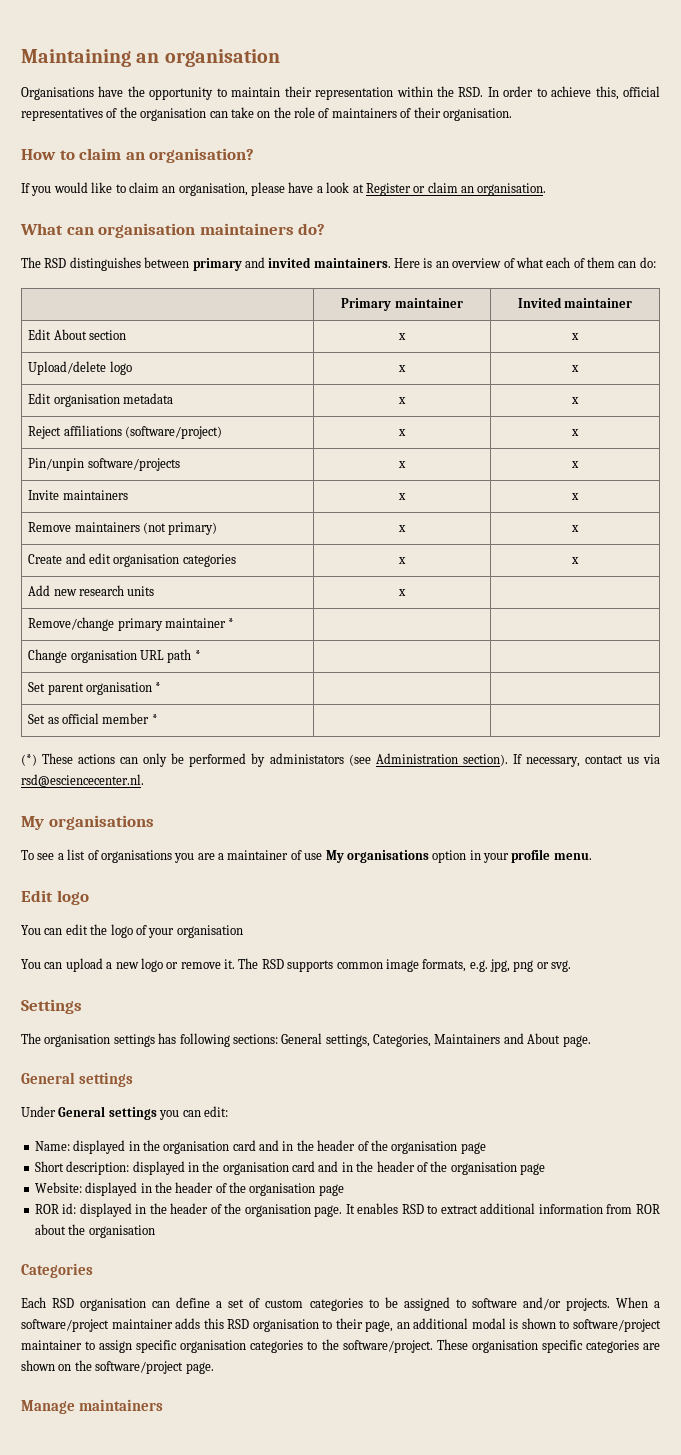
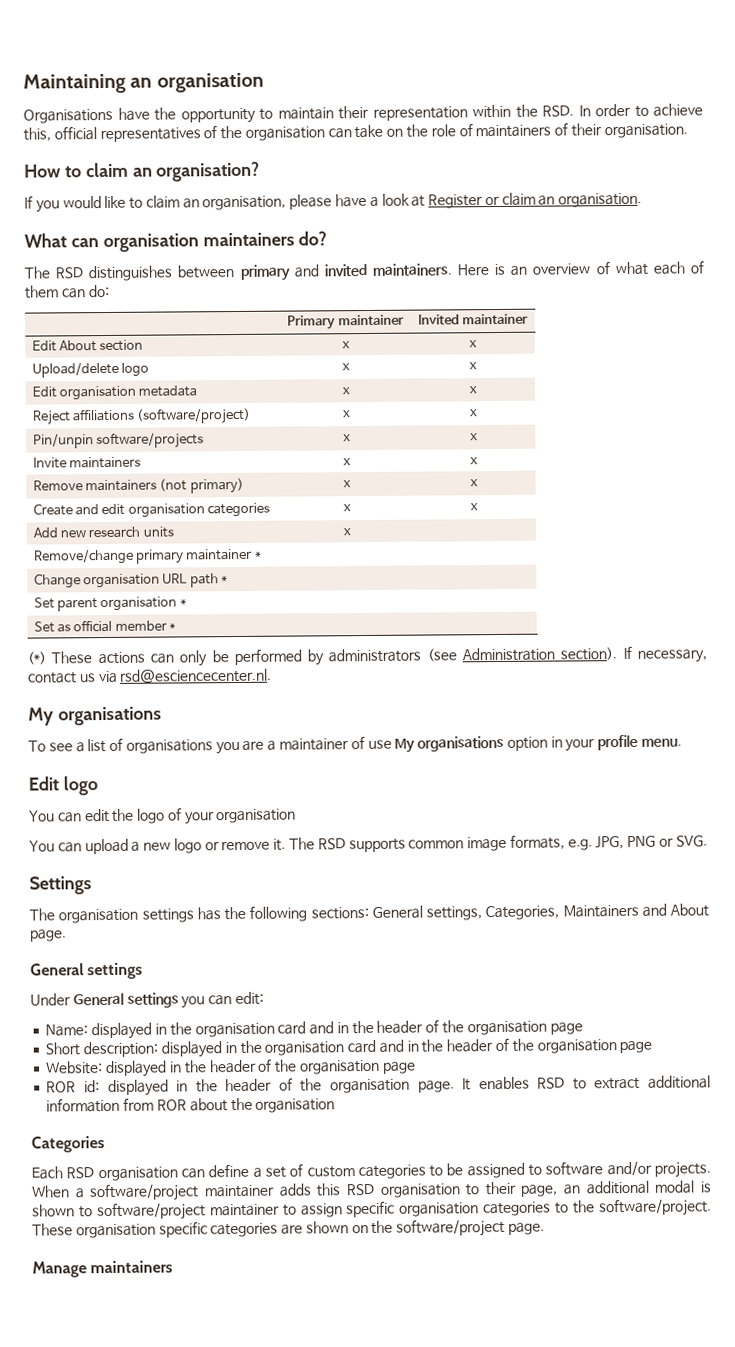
- (*) These actions can only be performed by administators (see Administration section).
+ (*) These actions can only be performed by administrators (see Administration section).
- The RSD supports common image formats, e.g. jpg, png or svg.
+ The RSD supports common image formats, e.g. JPG, PNG or SVG.
- The organisation settings has following sections: General settings, Categories, Maintainers and About page.
+ The organisation settings has the following sections: General settings, Categories, Maintainers and About page.

